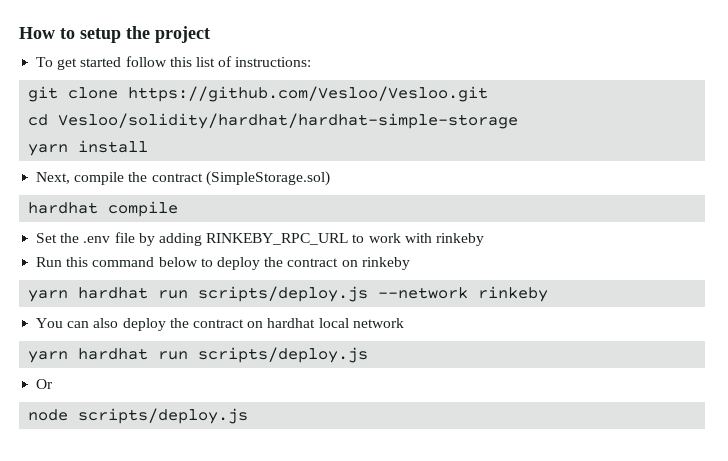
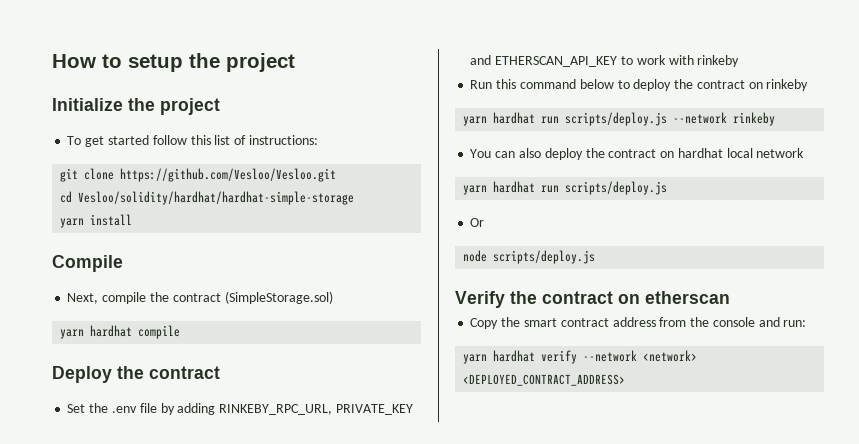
+ Initialize the project
+ Compile
- hardhat compile
+ yarn hardhat compile
+ Deploy the contract
- Set the .env file by adding RINKEBY_RPC_URL to work with rinkeby
+ Set the .env file by adding RINKEBY_RPC_URL, PRIVATE_KEY and ETHERSCAN_API_KEY to work with rinkeby
+ Verify the contract on etherscan
+ Copy the smart contract address from the console and run:
+ yarn hardhat verify --network <network> <DEPLOYED_CONTRACT_ADDRESS>

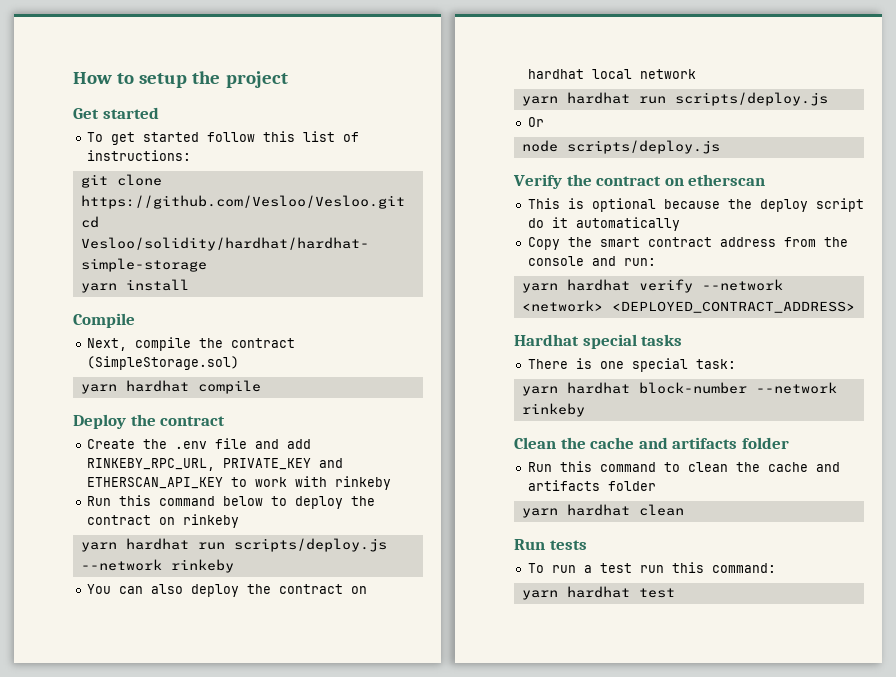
- Initialize the project
+ Get started
- Set the .env file by adding RINKEBY_RPC_URL, PRIVATE_KEY and ETHERSCAN_API_KEY to work with rinkeby
+ Create the .env file and add RINKEBY_RPC_URL, PRIVATE_KEY and ETHERSCAN_API_KEY to work with rinkeby
+ This is optional because the deploy script do it automatically
+ Hardhat special tasks
+ There is one special task:
+ yarn hardhat block-number --network rinkeby
+ Clean the cache and artifacts folder
+ Run this command to clean the cache and artifacts folder
+ yarn hardhat clean
+ Run tests
+ To run a test run this command:
+ yarn hardhat test

